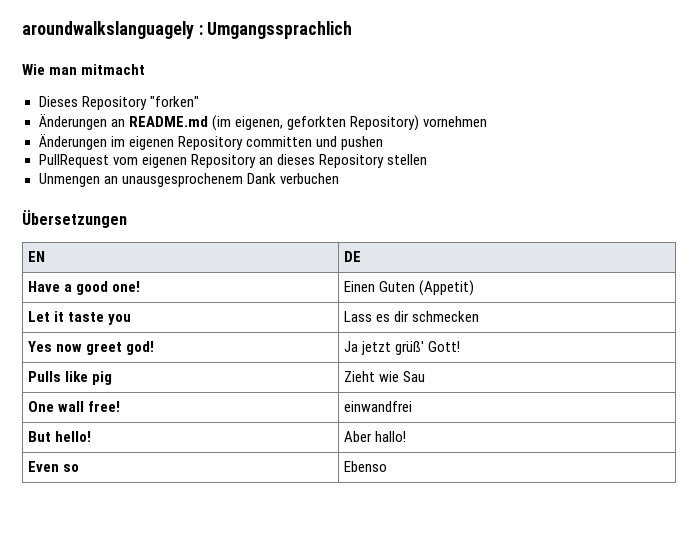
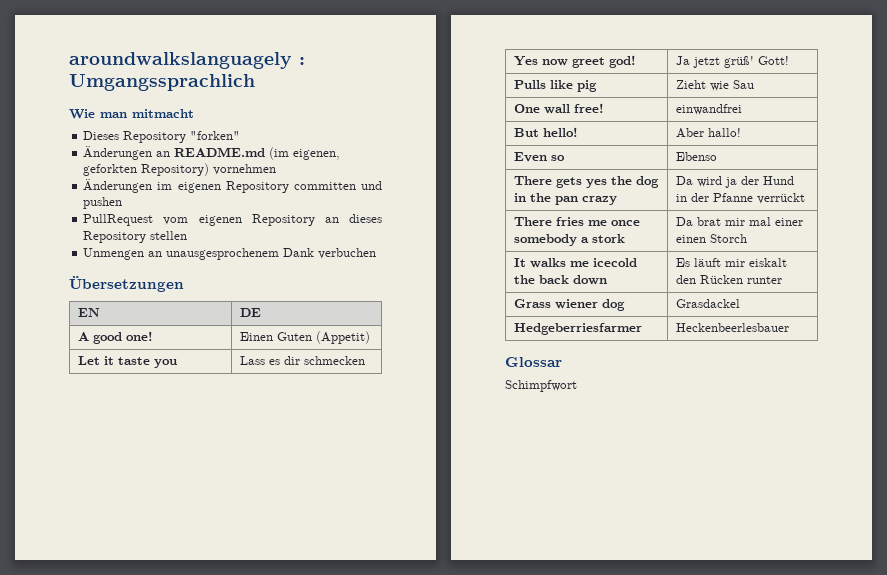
- Have a good one! | Einen Guten (Appetit)
+ A good one! | Einen Guten (Appetit)
+ There gets yes the dog in the pan crazy | Da wird ja der Hund in der Pfanne verrückt
+ There fries me once somebody a stork | Da brat mir mal einer einen Storch
+ It walks me icecold the back down | Es läuft mir eiskalt den Rücken runter
+ Grass wiener dog | Grasdackel
+ Hedgeberriesfarmer | Heckenbeerlesbauer
+ Glossar
+ Schimpfwort

